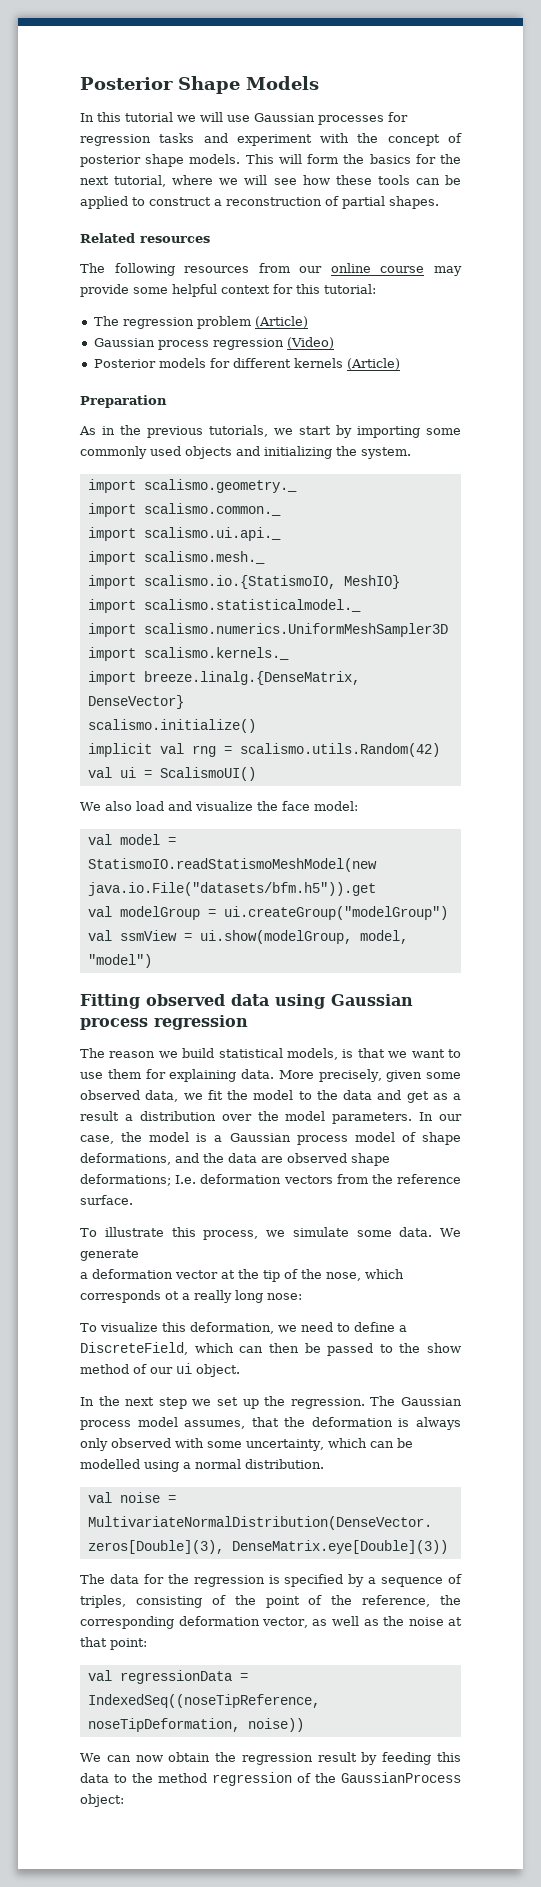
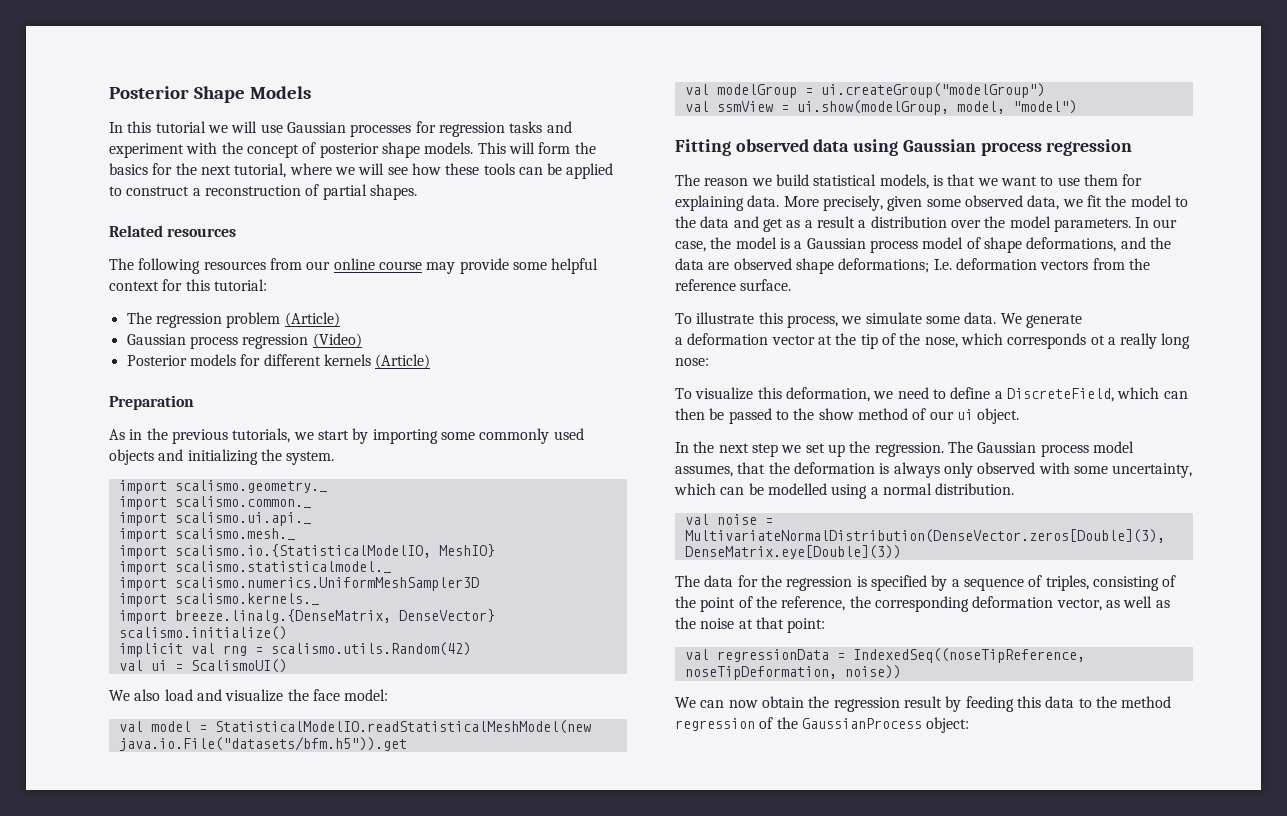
- import scalismo.io.{StatismoIO, MeshIO}
+ import scalismo.io.{StatisticalModelIO, MeshIO}
- val model = StatismoIO.readStatismoMeshModel(new java.io.File("datasets/bfm.h5")).get
+ val model = StatisticalModelIO.readStatisticalMeshModel(new java.io.File("datasets/bfm.h5")).get

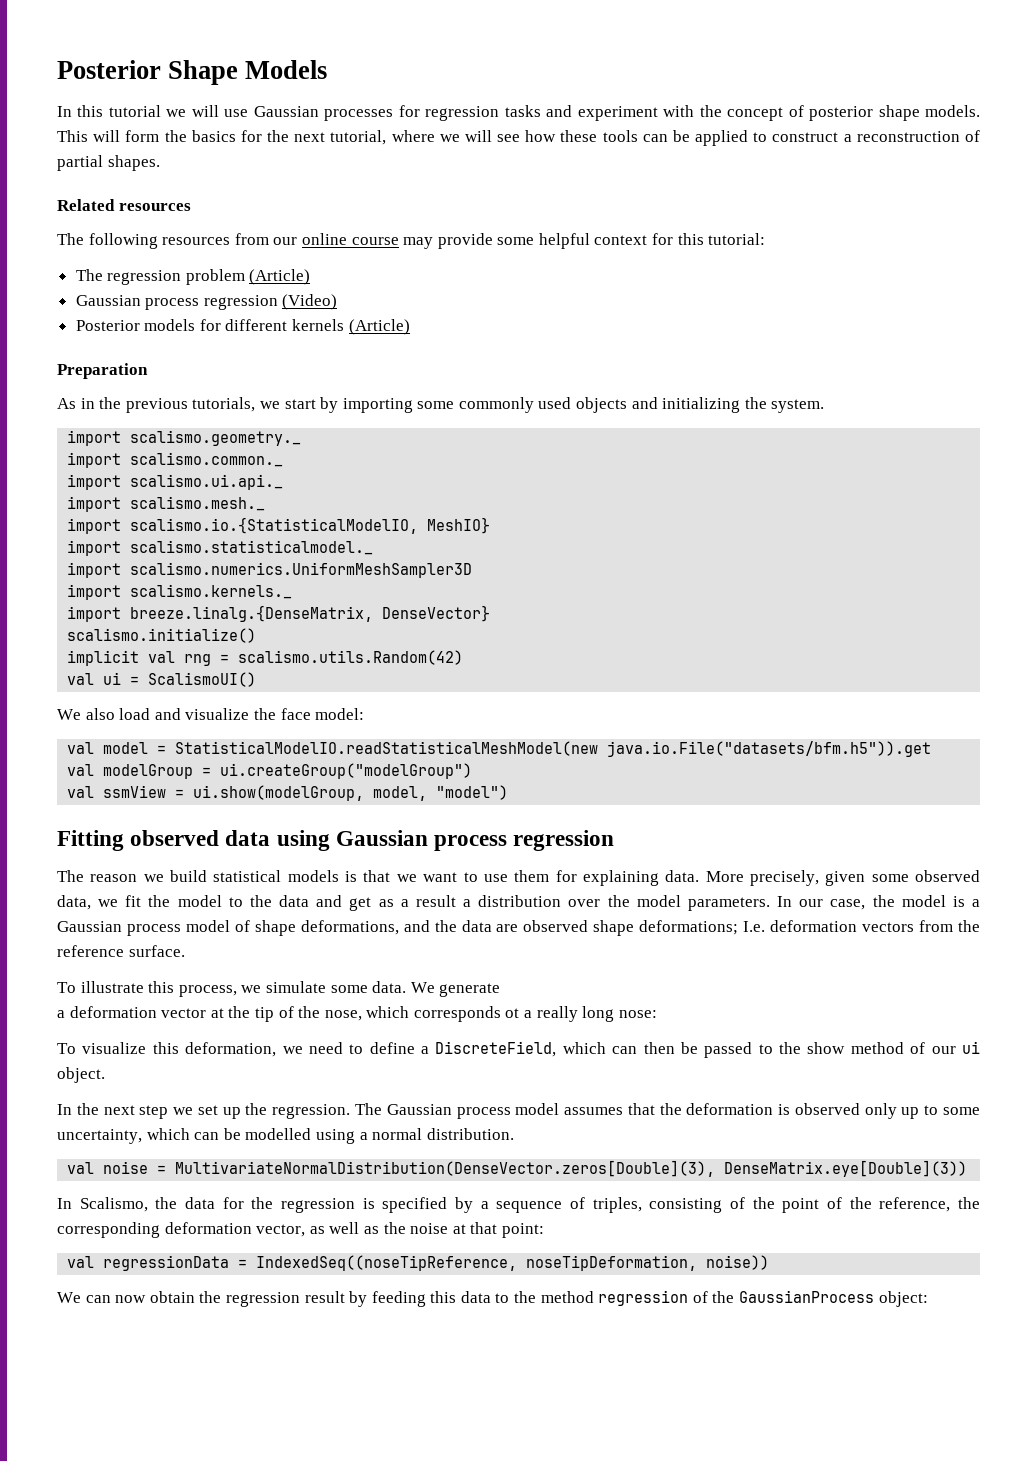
- The reason we build statistical models, is that we want to use them for explaining data.
+ The reason we build statistical models is that we want to use them for explaining data.
- The Gaussian process model assumes, that the deformation is always only observed with some uncertainty, which can be modelled using a normal distribution.
+ The Gaussian process model assumes that the deformation is observed only up to some uncertainty, which can be modelled using a normal distribution.
- The data for the regression is specified by a sequence of triples, consisting of the point of the reference, the corresponding deformation vector, as well as the noise at that point:
+ In Scalismo, the data for the regression is specified by a sequence of triples, consisting of the point of the reference, the corresponding deformation vector, as well as the noise at that point:

